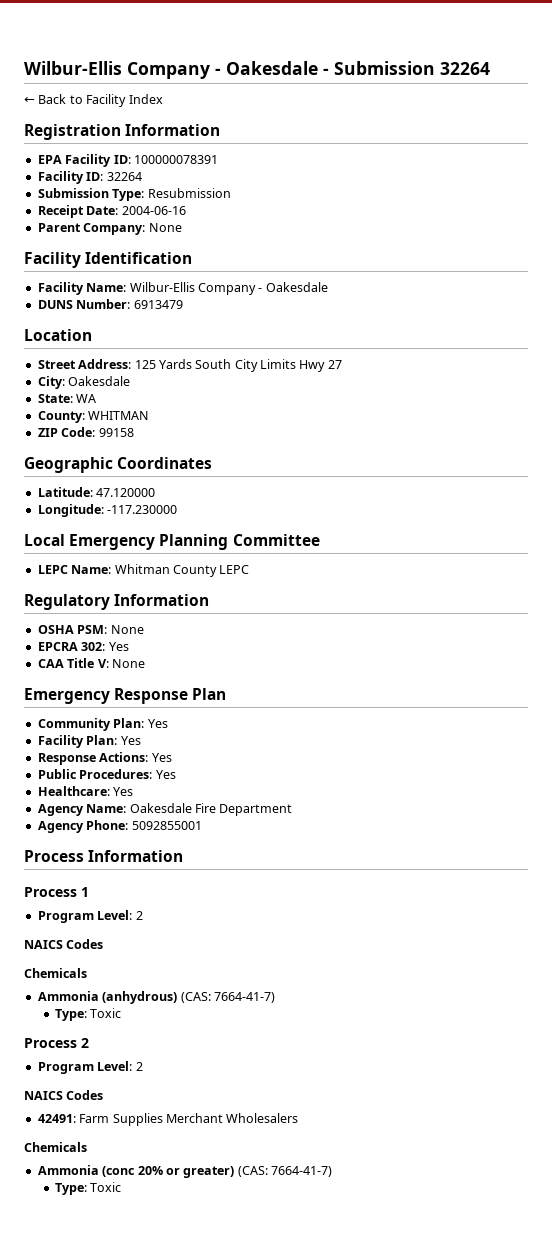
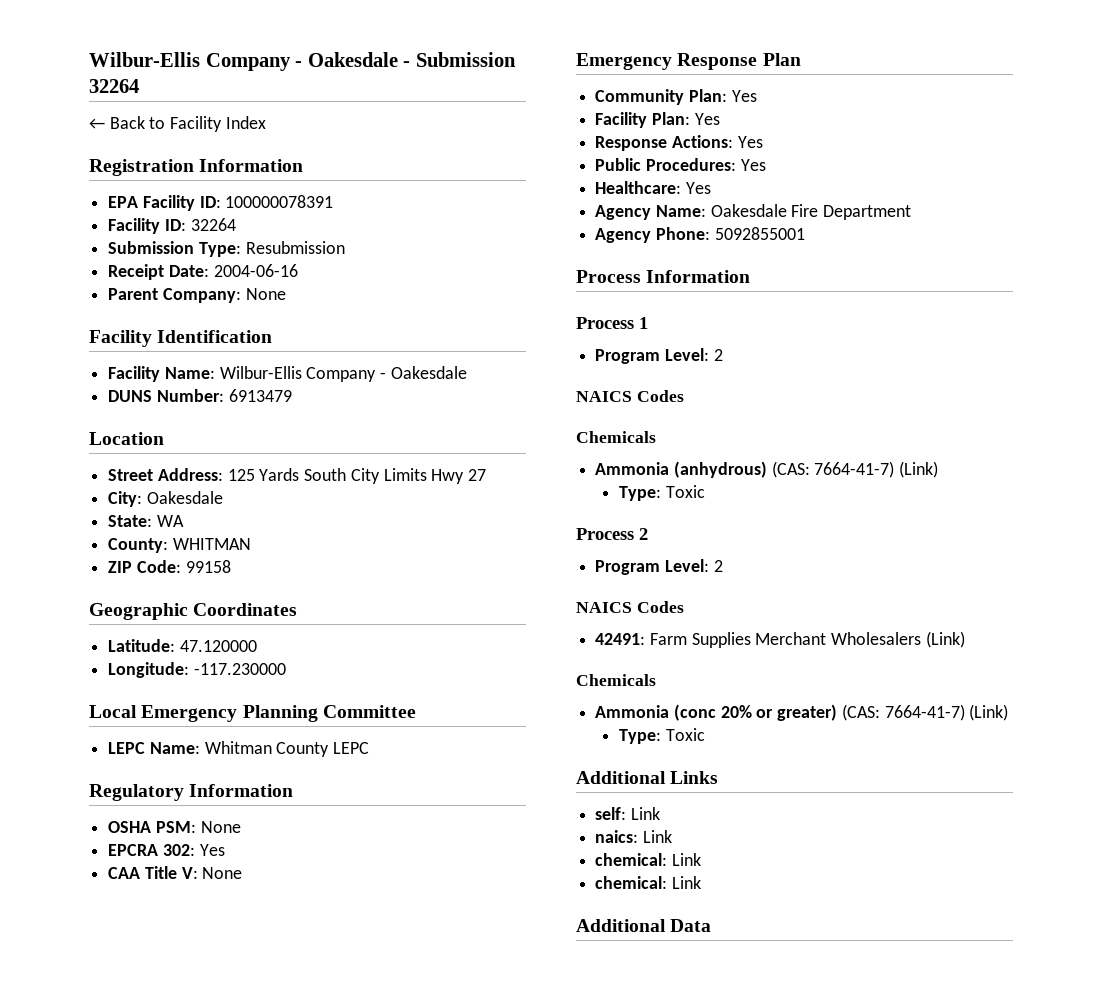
- Ammonia (anhydrous) (CAS: 7664-41-7)
+ Ammonia (anhydrous) (CAS: 7664-41-7) (Link)
- 42491: Farm Supplies Merchant Wholesalers
+ 42491: Farm Supplies Merchant Wholesalers (Link)
- Ammonia (conc 20% or greater) (CAS: 7664-41-7)
+ Ammonia (conc 20% or greater) (CAS: 7664-41-7) (Link)
  Type: Toxic
+ Additional Links
+ self: Link
+ naics: Link
+ chemical: Link
+ chemical: Link
+ Additional Data

